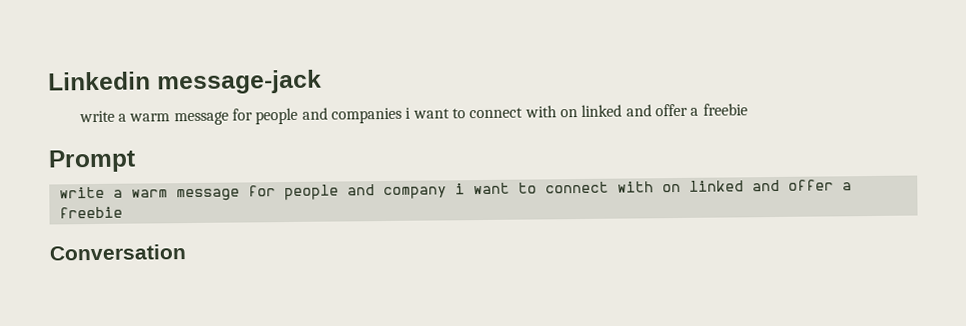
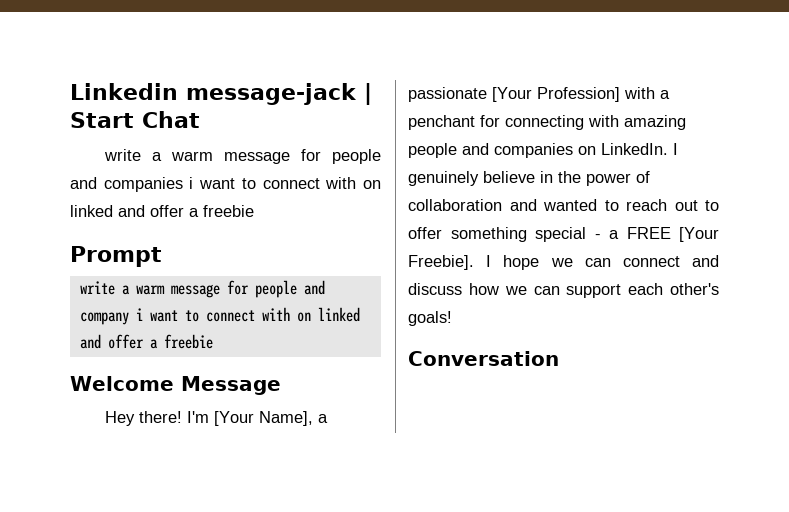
- Linkedin message-jack
+ Linkedin message-jack | Start Chat
+ Welcome Message
+ Hey there! I'm [Your Name], a passionate [Your Profession] with a penchant for connecting with amazing people and companies on LinkedIn. I genuinely believe in the power of collaboration and wanted to reach out to offer something special - a FREE [Your Freebie]. I hope we can connect and discuss how we can support each other's goals!

